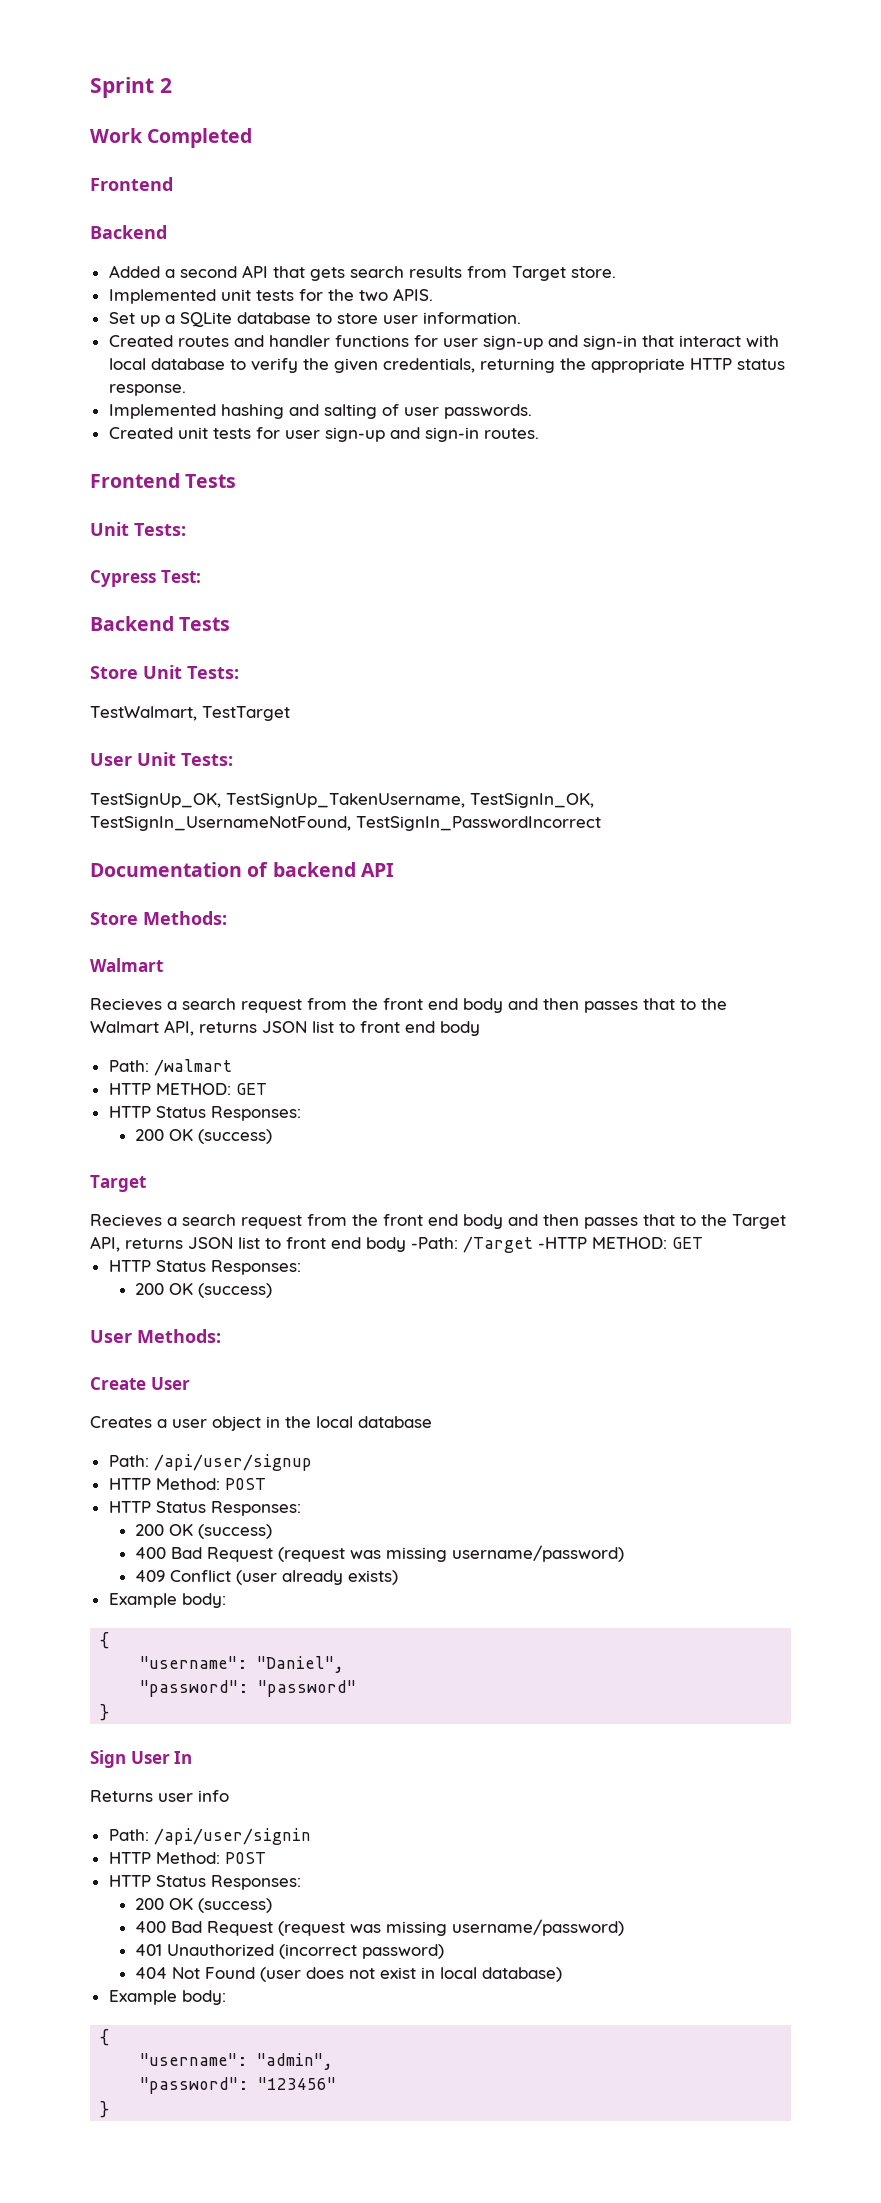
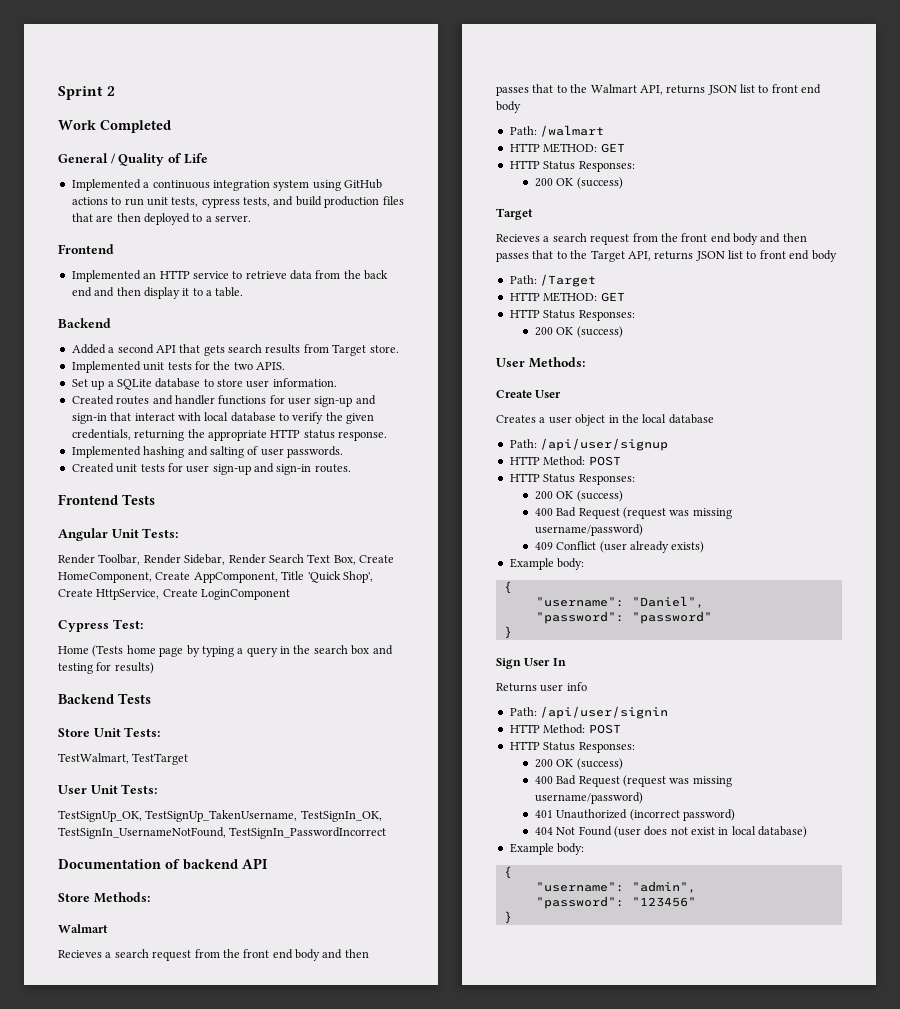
  Work Completed
+ General / Quality of Life
+ Implemented a continuous integration system using GitHub actions to run unit tests, cypress tests, and build production files that are then deployed to a server.
  Frontend
+ Implemented an HTTP service to retrieve data from the back end and then display it to a table.
  Frontend Tests
- Unit Tests:
+ Angular Unit Tests:
+ Render Toolbar, Render Sidebar, Render Search Text Box, Create HomeComponent, Create AppComponent, Title 'Quick Shop', Create HttpService, Create LoginComponent
  Cypress Test:
+ Home (Tests home page by typing a query in the search box and testing for results)
- Recieves a search request from the front end body and then passes that to the Target API, returns JSON list to front end body -Path: /Target -HTTP METHOD: GET
+ Recieves a search request from the front end body and then passes that to the Target API, returns JSON list to front end body
+ Path: /Target
+ HTTP METHOD: GET

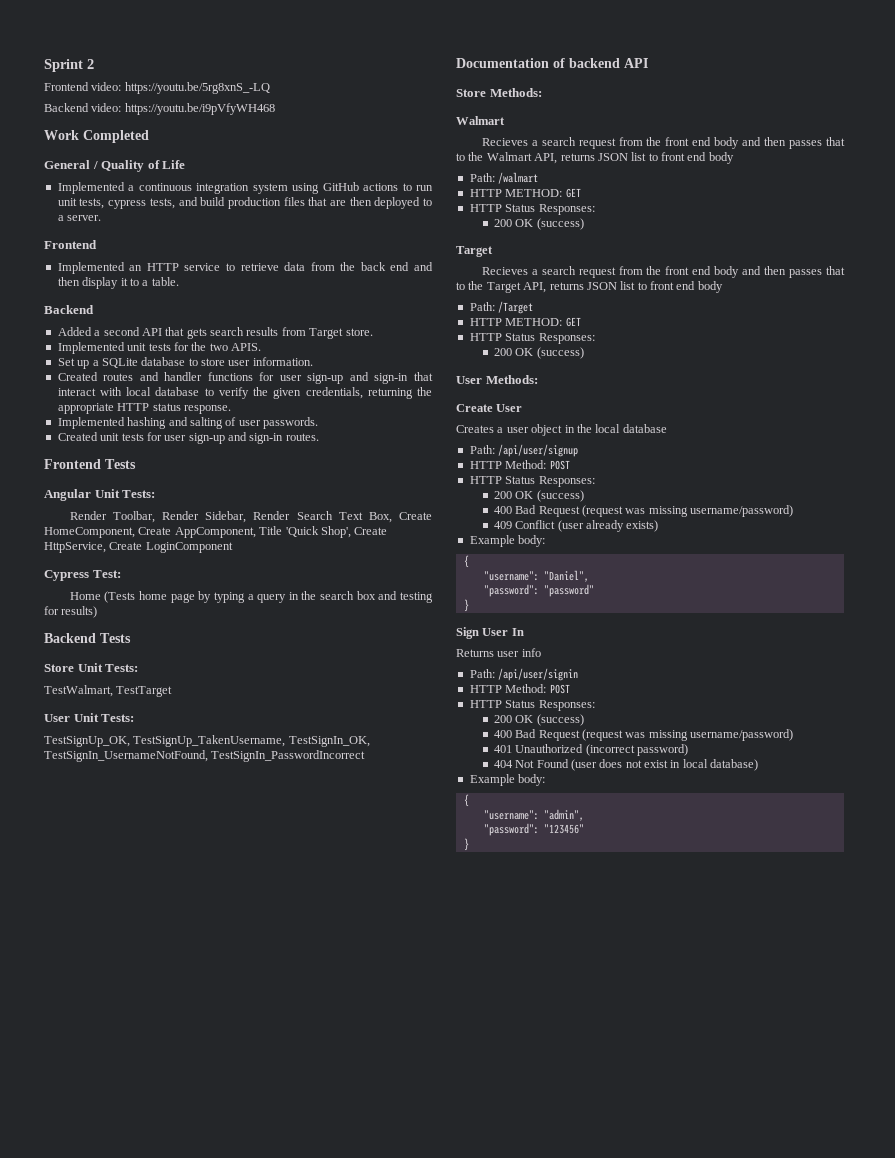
+ Frontend video: https://youtu.be/5rg8xnS_-LQ
+ Backend video: https://youtu.be/i9pVfyWH468

